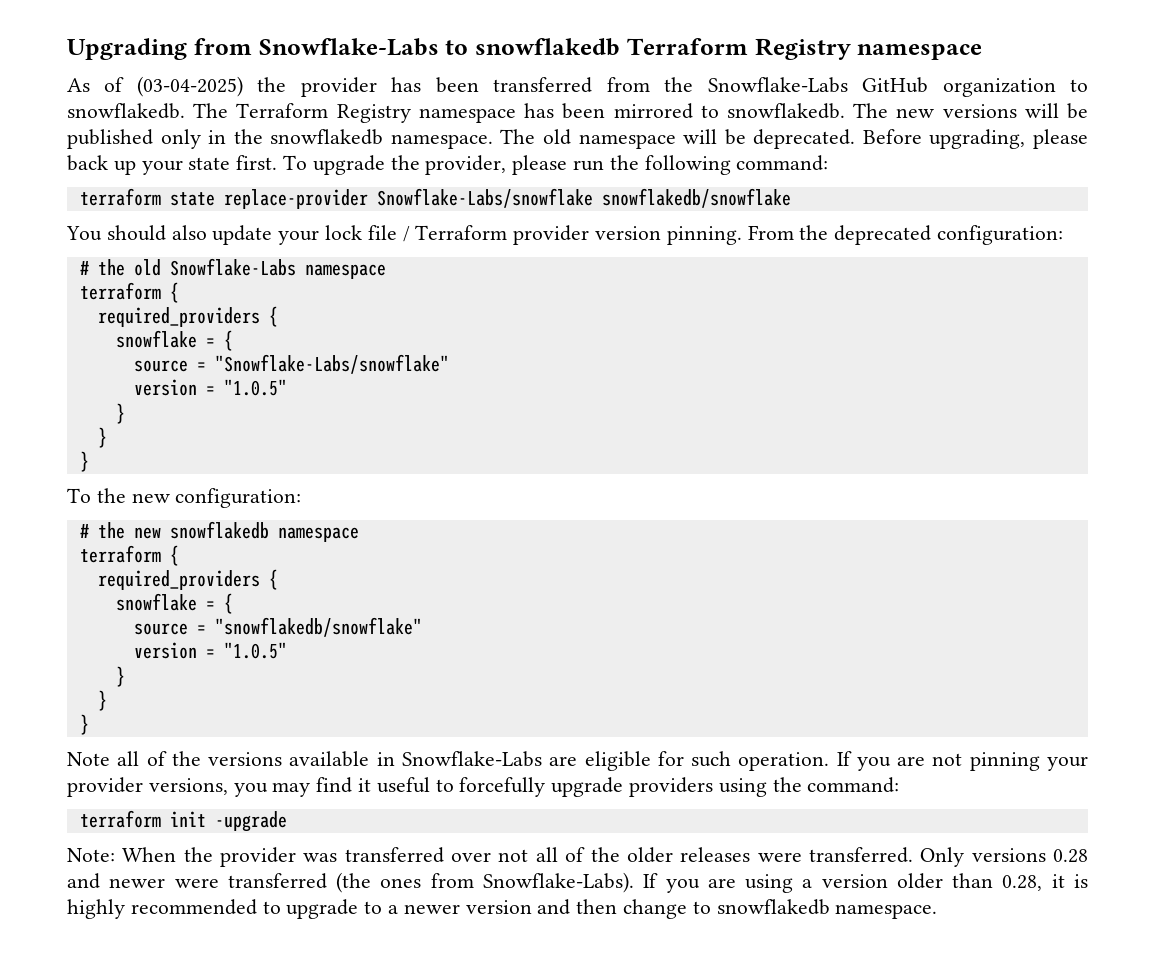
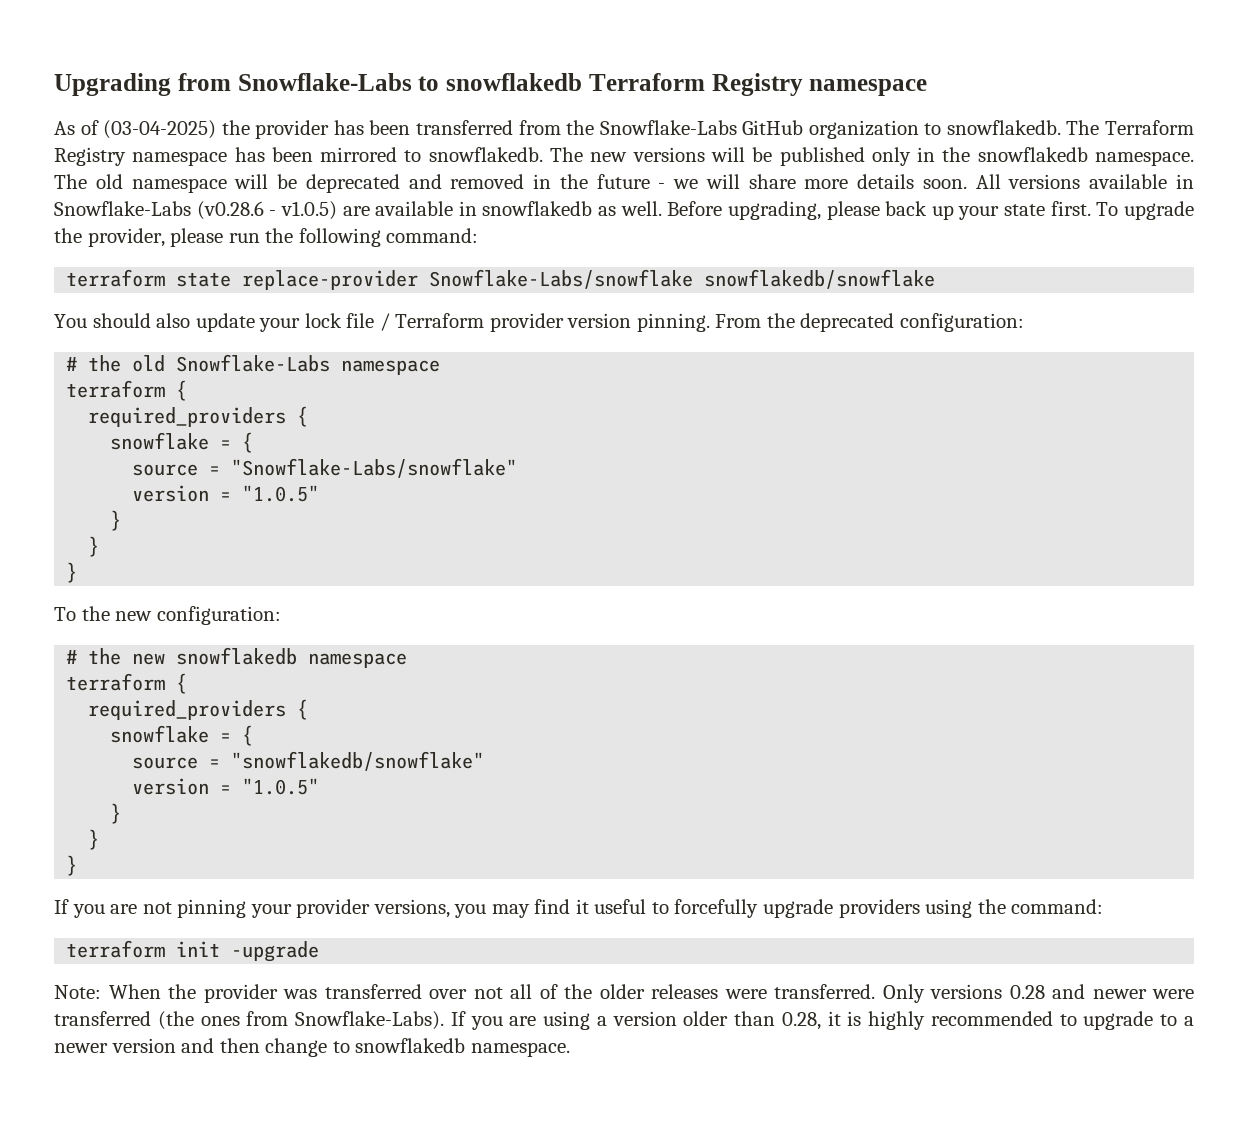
- The old namespace will be deprecated.
+ The old namespace will be deprecated and removed in the future - we will share more details soon. All versions available in Snowflake-Labs (v0.28.6 - v1.0.5) are available in snowflakedb as well.
- Note all of the versions available in Snowflake-Labs are eligible for such operation.

